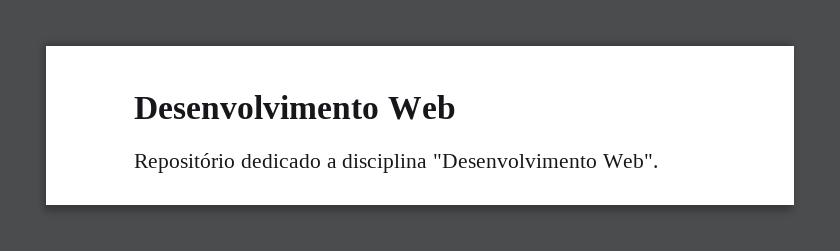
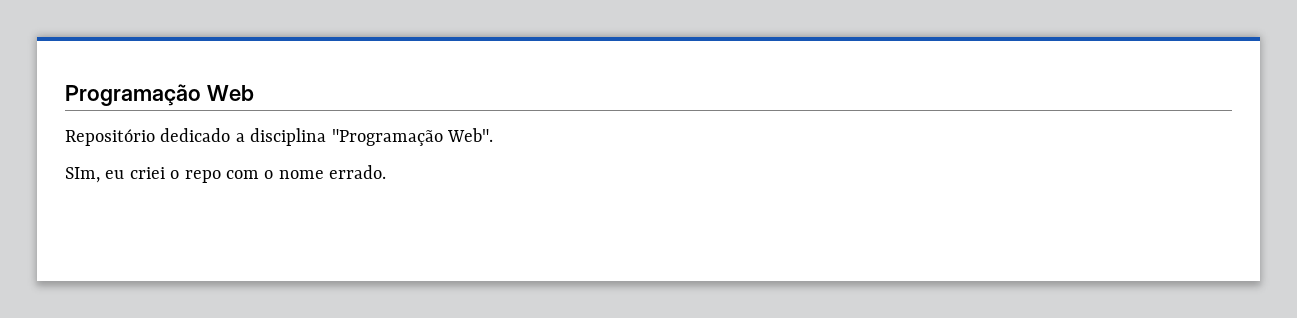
- Desenvolvimento Web
+ Programação Web
- Repositório dedicado a disciplina "Desenvolvimento Web".
+ Repositório dedicado a disciplina "Programação Web".
+ SIm, eu criei o repo com o nome errado.

